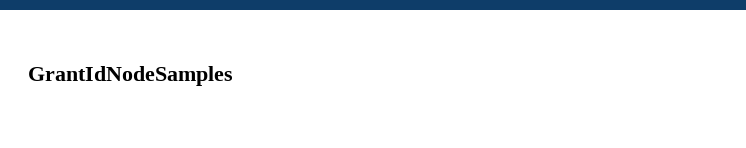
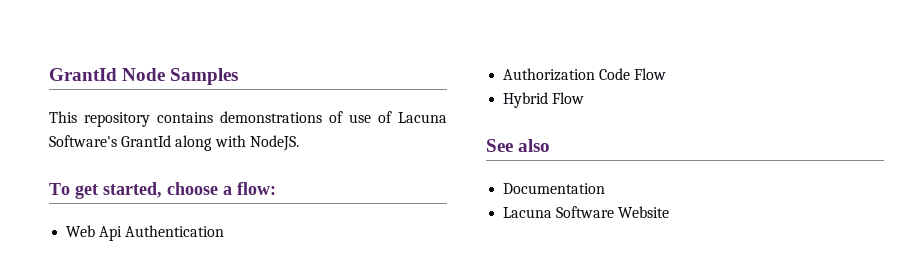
- GrantIdNodeSamples
+ GrantId Node Samples
+ This repository contains demonstrations of use of Lacuna Software's GrantId along with NodeJS.
+ To get started, choose a flow:
+ Web Api Authentication
+ Authorization Code Flow
+ Hybrid Flow
+ See also
+ Documentation
+ Lacuna Software Website

